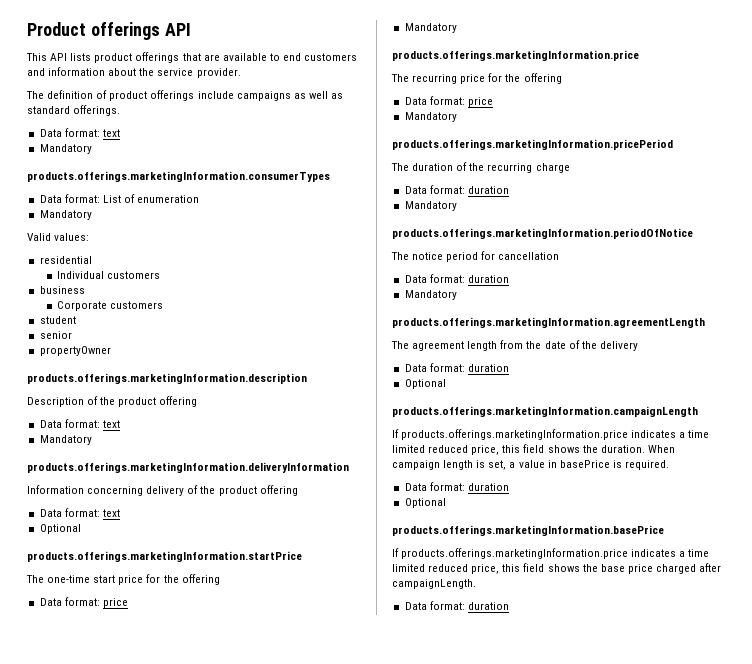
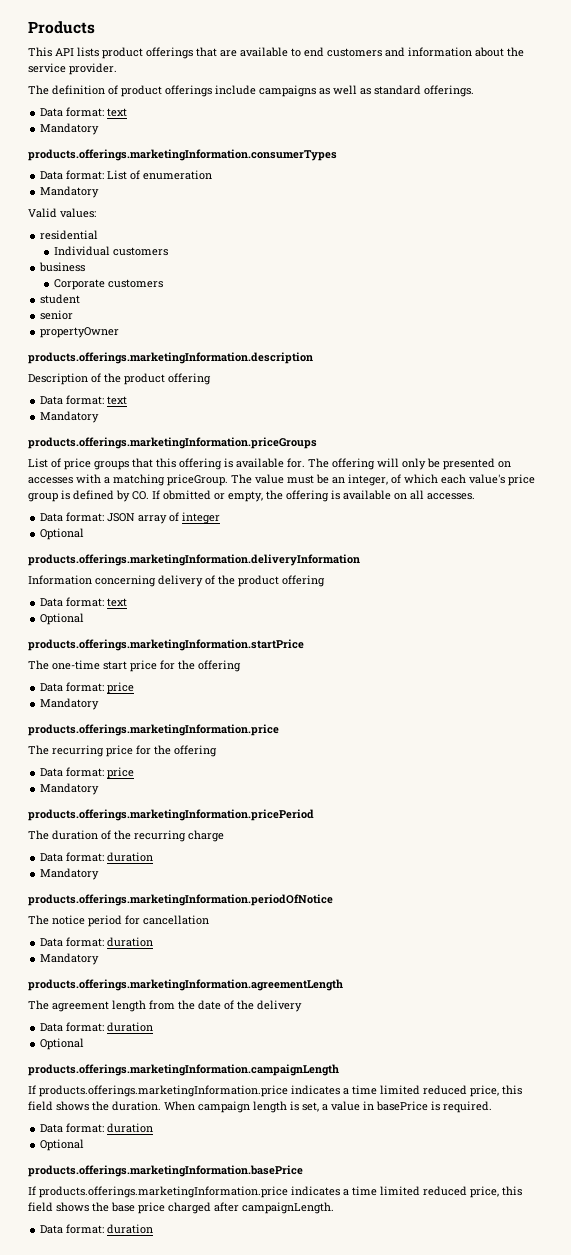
- Product offerings API
+ Products
+ products.offerings.marketingInformation.priceGroups
+ List of price groups that this offering is available for. The offering will only be presented on accesses with a matching priceGroup. The value must be an integer, of which each value's price group is defined by CO. If obmitted or empty, the offering is available on all accesses.
+ Data format: JSON array of integer
+ Optional

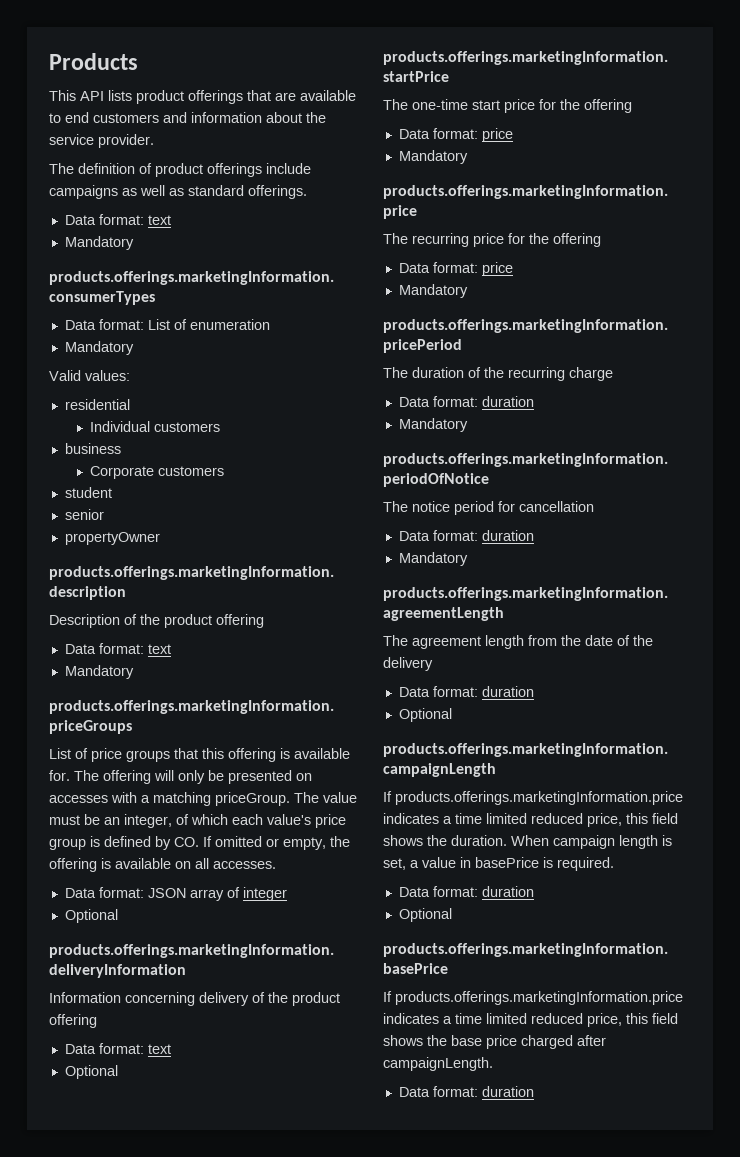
- The value must be an integer, of which each value's price group is defined by CO. If obmitted or empty, the offering is available on all accesses.
+ The value must be an integer, of which each value's price group is defined by CO. If omitted or empty, the offering is available on all accesses.

